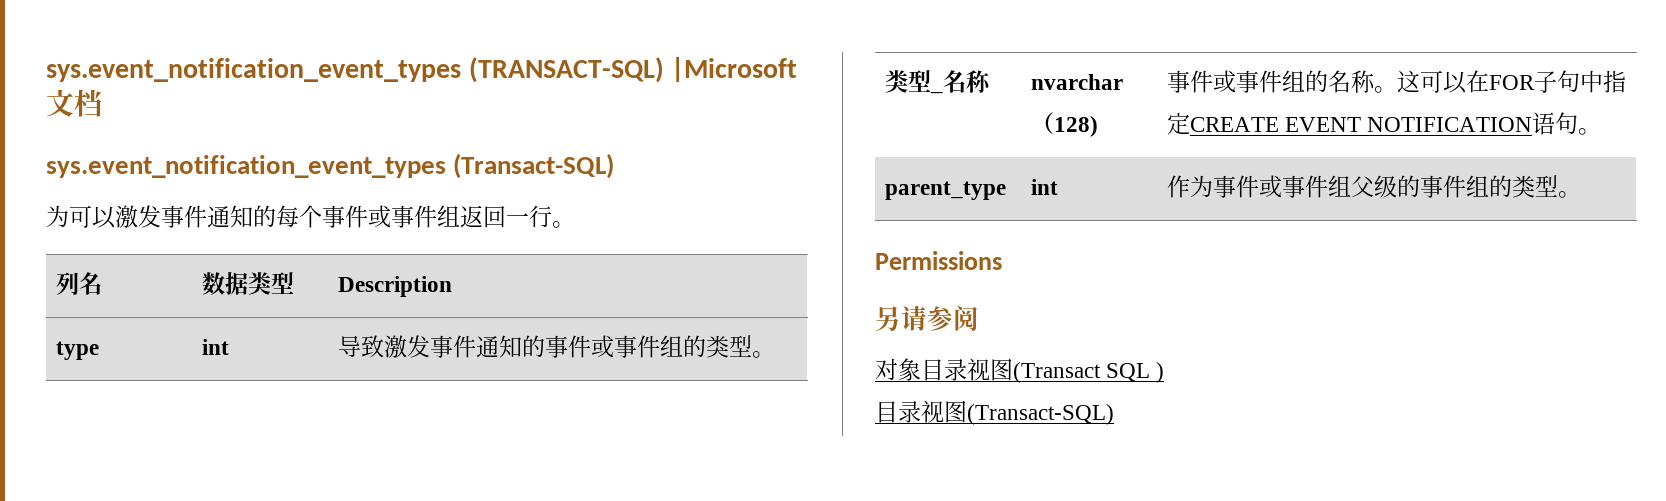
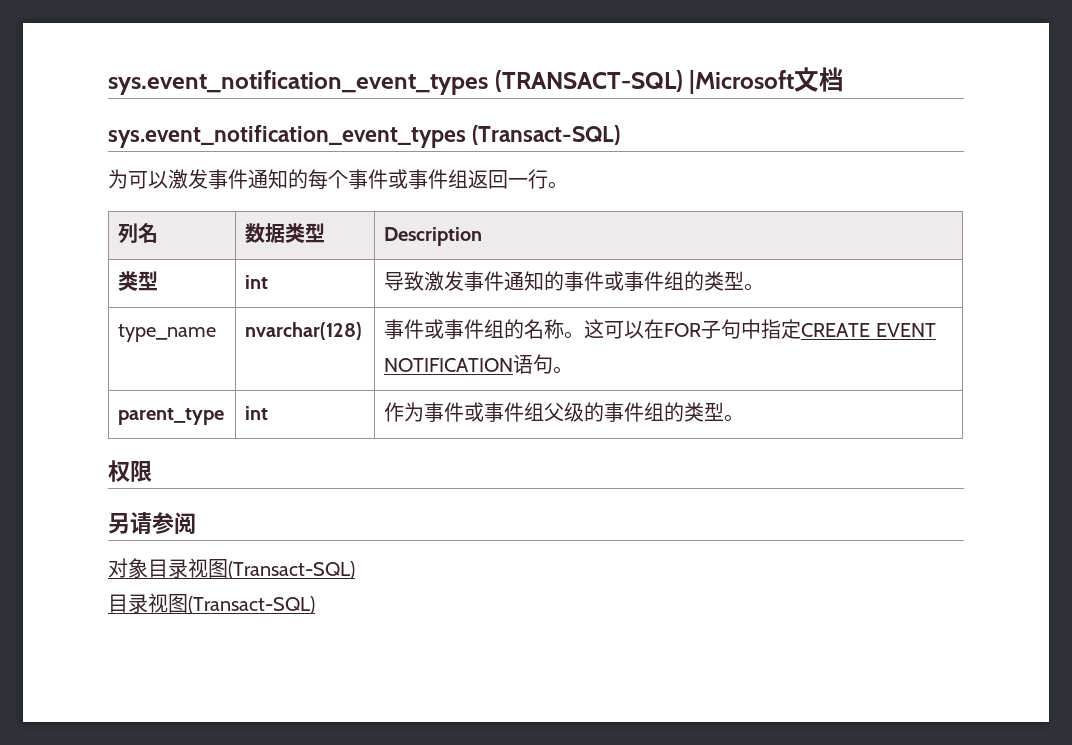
- type | int | 导致激发事件通知的事件或事件组的类型。
+ 类型 | int | 导致激发事件通知的事件或事件组的类型。
- 类型_名称 | nvarchar（128) | 事件或事件组的名称。这可以在FOR子句中指定CREATE EVENT NOTIFICATION语句。
+ type_name | nvarchar(128) | 事件或事件组的名称。这可以在FOR子句中指定CREATE EVENT NOTIFICATION语句。
- Permissions
+ 权限
- 对象目录视图(Transact SQL )
+ 对象目录视图(Transact-SQL)

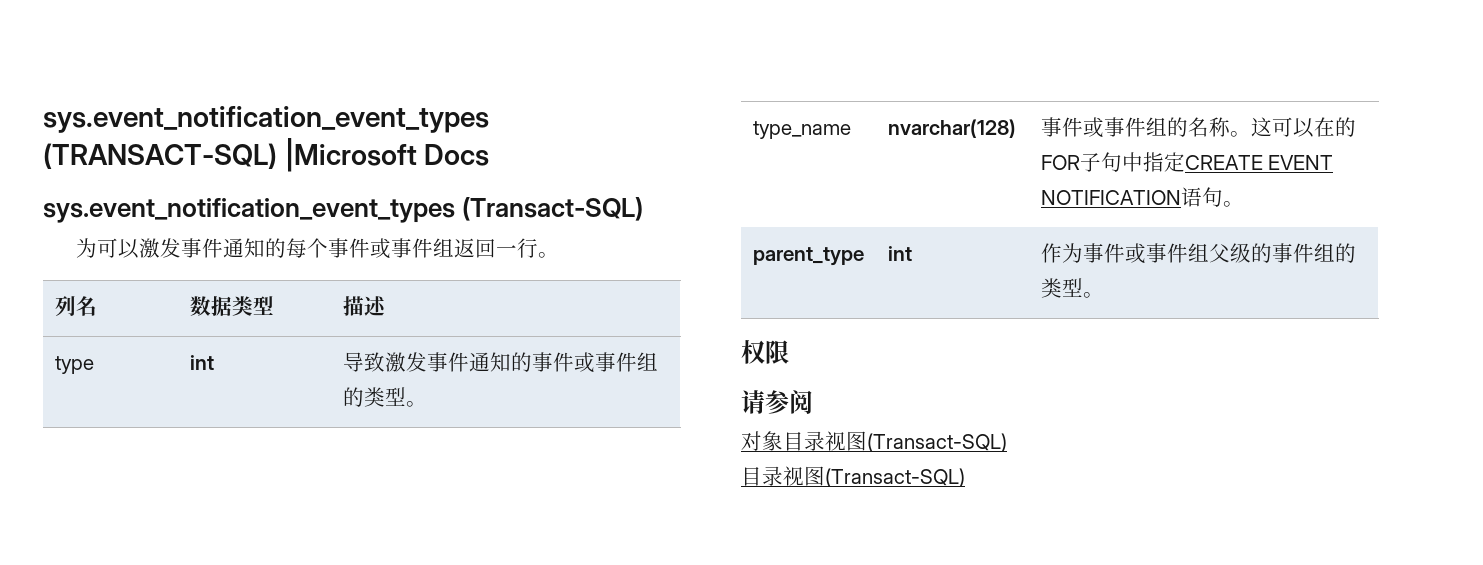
- sys.event_notification_event_types (TRANSACT-SQL) |Microsoft文档
+ sys.event_notification_event_types (TRANSACT-SQL) |Microsoft Docs
- 列名 | 数据类型 | Description
- 类型 | int | 导致激发事件通知的事件或事件组的类型。
+ 列名 | 数据类型 | 描述
+ type | int | 导致激发事件通知的事件或事件组的类型。
- type_name | nvarchar(128) | 事件或事件组的名称。这可以在FOR子句中指定CREATE EVENT NOTIFICATION语句。
+ type_name | nvarchar(128) | 事件或事件组的名称。这可以在的FOR子句中指定CREATE EVENT NOTIFICATION语句。
- 另请参阅
+ 请参阅

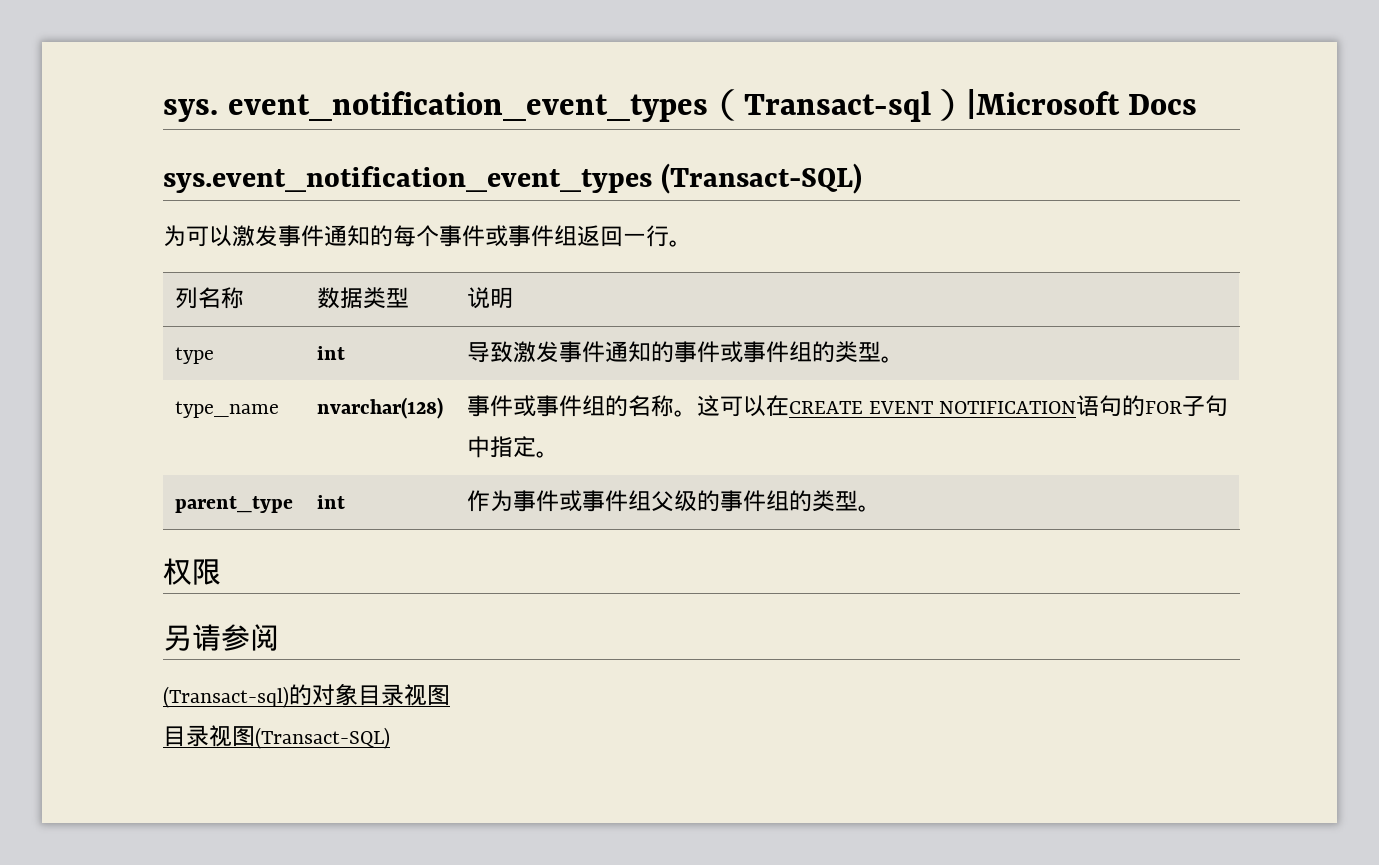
- sys.event_notification_event_types (TRANSACT-SQL) |Microsoft Docs
+ sys. event_notification_event_types（Transact-sql）|Microsoft Docs
- 列名 | 数据类型 | 描述
+ 列名称 | 数据类型 | 说明
- type_name | nvarchar(128) | 事件或事件组的名称。这可以在的FOR子句中指定CREATE EVENT NOTIFICATION语句。
+ type_name | nvarchar(128) | 事件或事件组的名称。这可以在CREATE EVENT NOTIFICATION语句的FOR子句中指定。
- 请参阅
+ 另请参阅
- 对象目录视图(Transact-SQL)
+ (Transact-sql)的对象目录视图

